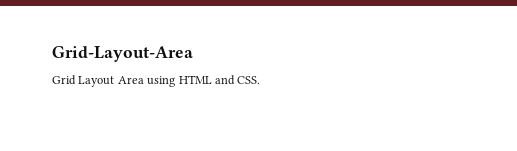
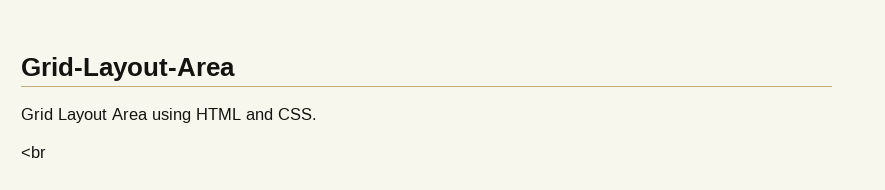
+ <br

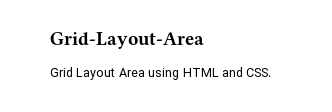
- <br

